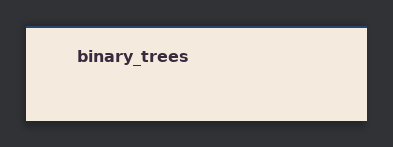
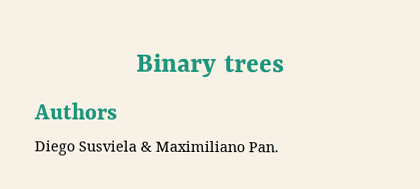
- binary_trees
+ Binary trees
+ Authors
+ Diego Susviela & Maximiliano Pan.

